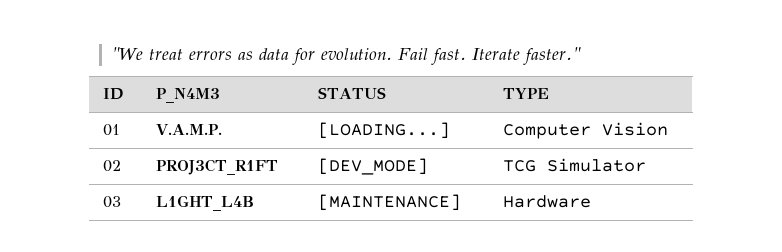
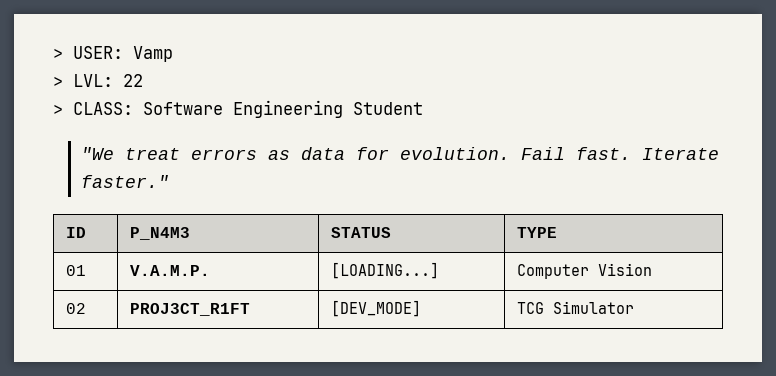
+ > USER: Vamp
+ > LVL: 22
+ > CLASS: Software Engineering Student
- 03 | L1GHT_L4B | [MAINTENANCE] | Hardware

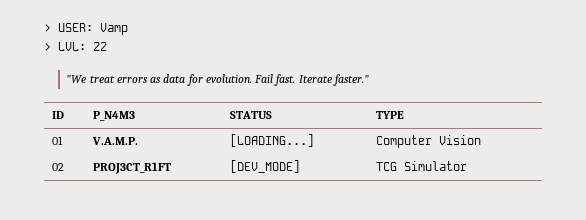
- > CLASS: Software Engineering Student

